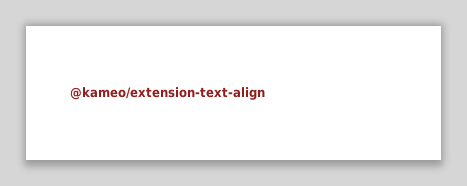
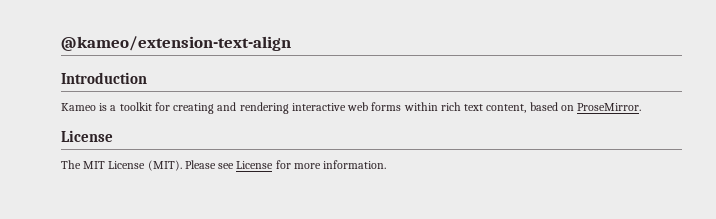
+ Introduction
+ Kameo is a toolkit for creating and rendering interactive web forms within rich text content, based on ProseMirror.
+ License
+ The MIT License (MIT). Please see License for more information.

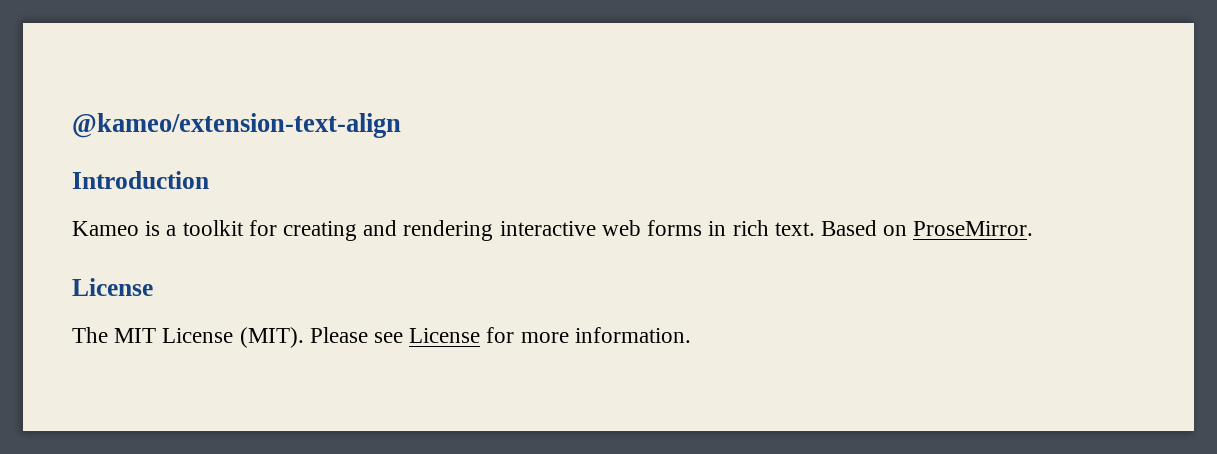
- Kameo is a toolkit for creating and rendering interactive web forms within rich text content, based on ProseMirror.
+ Kameo is a toolkit for creating and rendering interactive web forms in rich text. Based on ProseMirror.

